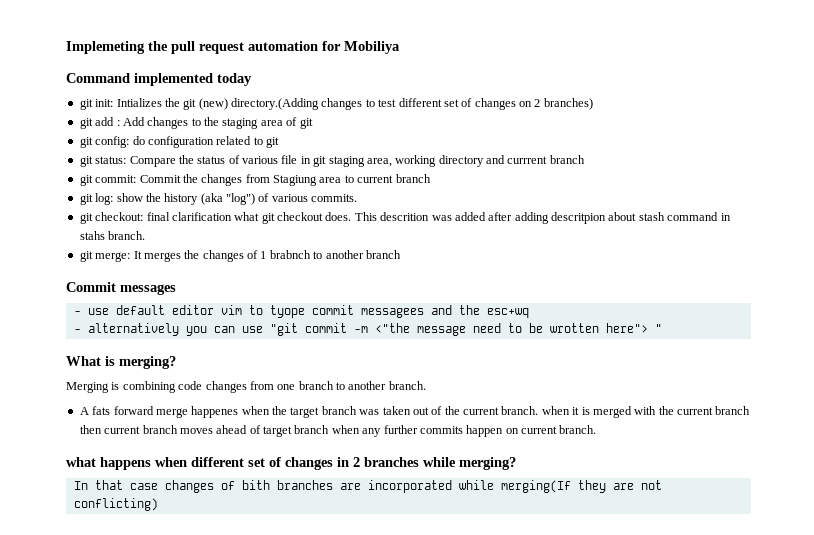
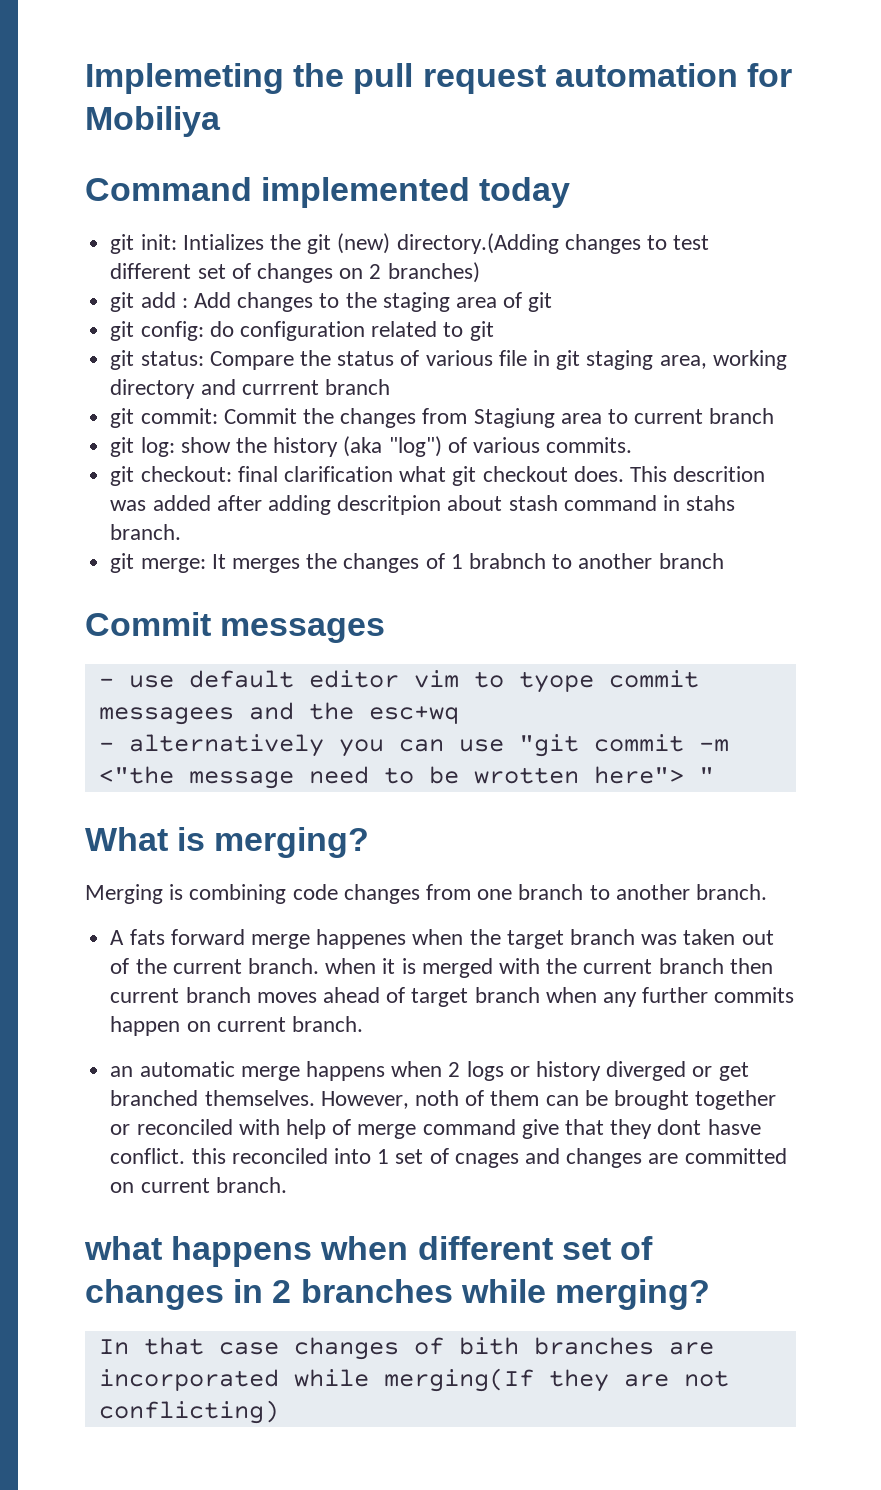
+ an automatic merge happens when 2 logs or history diverged or get branched themselves. However, noth of them can be brought together or reconciled with help of merge command give that they dont hasve conflict. this reconciled into 1 set of cnages and changes are committed on current branch.

